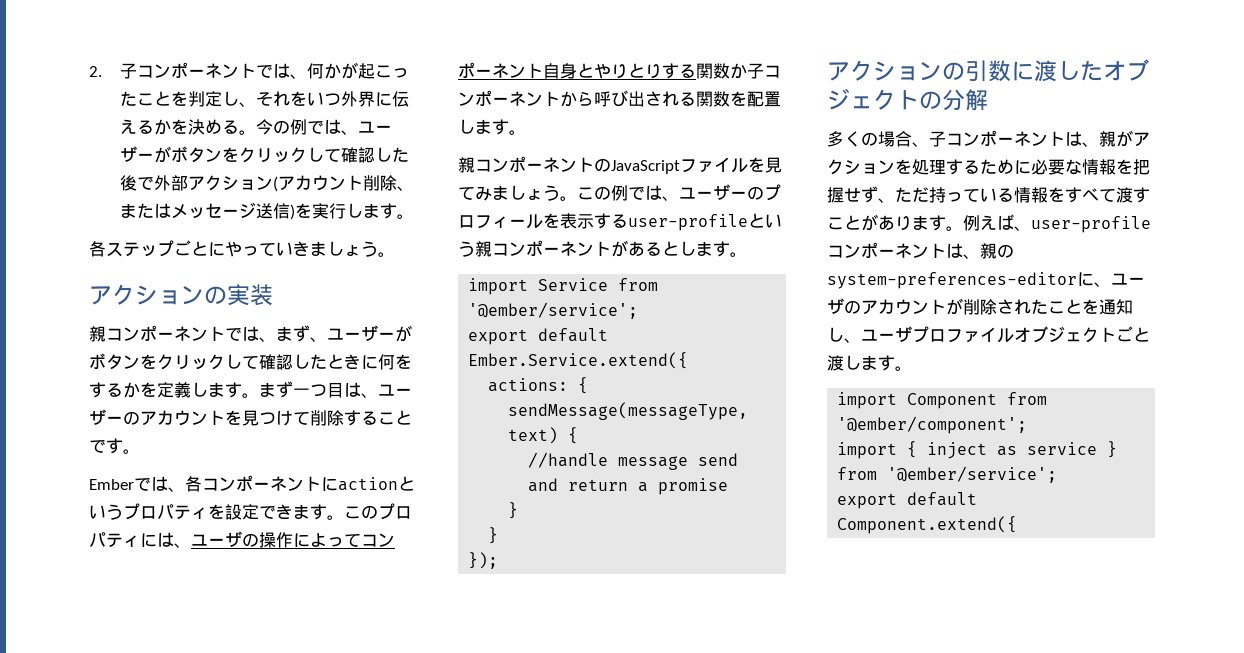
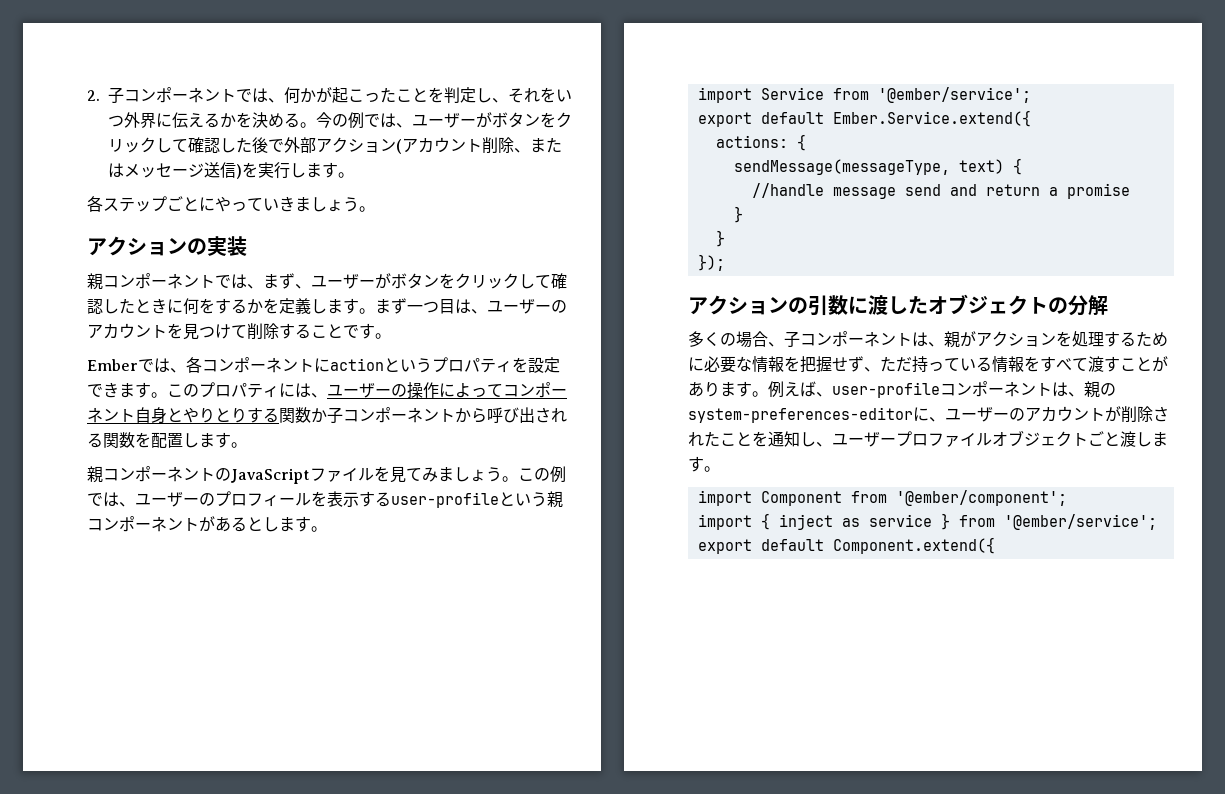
- このプロパティには、ユーザの操作によってコンポーネント自身とやりとりする関数か子コンポーネントから呼び出される関数を配置します。
+ このプロパティには、ユーザーの操作によってコンポーネント自身とやりとりする関数か子コンポーネントから呼び出される関数を配置します。
- 例えば、user-profileコンポーネントは、親のsystem-preferences-editorに、ユーザのアカウントが削除されたことを通知し、ユーザプロファイルオブジェクトごと渡します。
+ 例えば、user-profileコンポーネントは、親のsystem-preferences-editorに、ユーザーのアカウントが削除されたことを通知し、ユーザープロファイルオブジェクトごと渡します。

